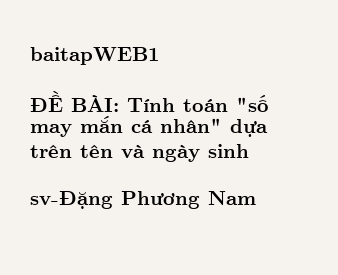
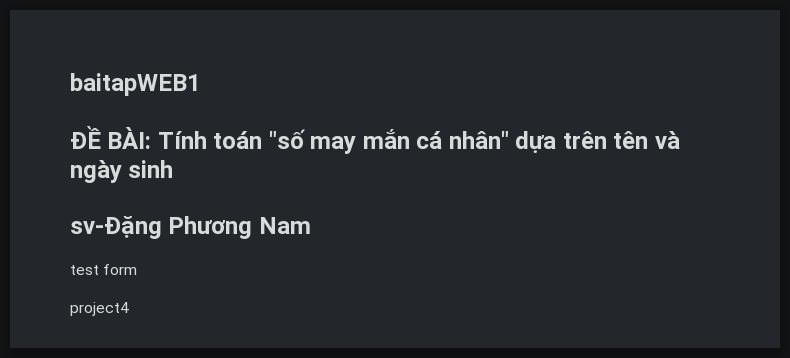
+ test form
+ project4

